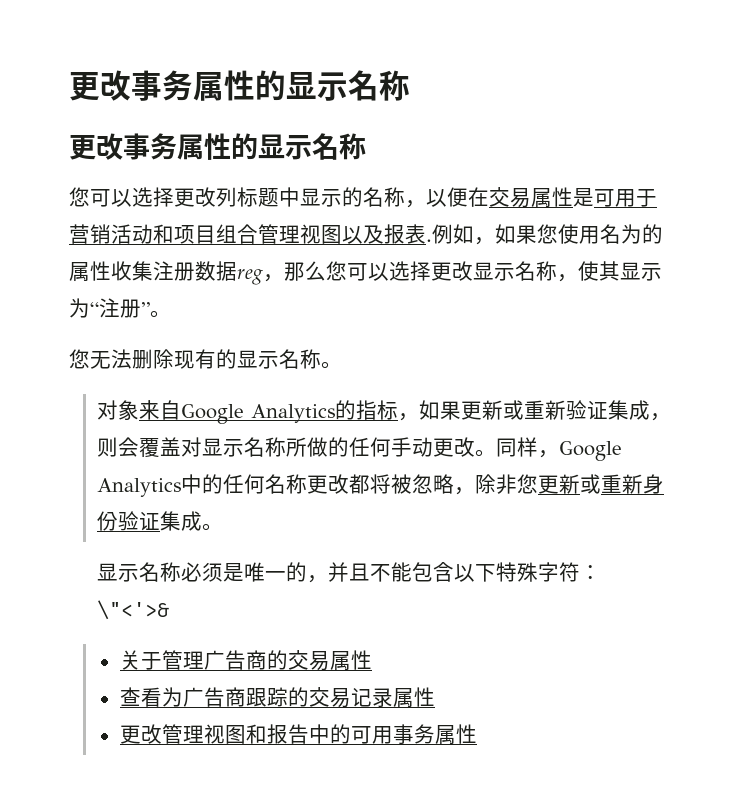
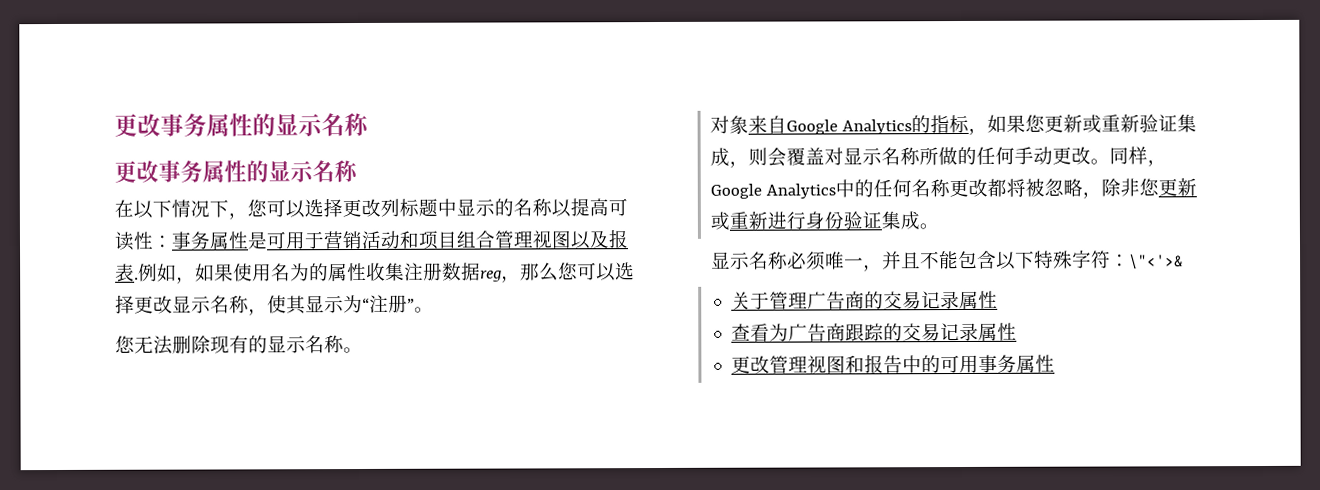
- 您可以选择更改列标题中显示的名称，以便在交易属性是可用于营销活动和项目组合管理视图以及报表.
+ 在以下情况下，您可以选择更改列标题中显示的名称以提高可读性：事务属性是可用于营销活动和项目组合管理视图以及报表.
- 例如，如果您使用名为的属性收集注册数据reg，那么您可以选择更改显示名称，使其显示为“注册”。
+ 例如，如果使用名为的属性收集注册数据reg，那么您可以选择更改显示名称，使其显示为“注册”。
- 对象来自Google Analytics的指标，如果更新或重新验证集成，则会覆盖对显示名称所做的任何手动更改。
+ 对象来自Google Analytics的指标，如果您更新或重新验证集成，则会覆盖对显示名称所做的任何手动更改。
- 同样，Google Analytics中的任何名称更改都将被忽略，除非您更新或重新身份验证集成。
+ 同样，Google Analytics中的任何名称更改都将被忽略，除非您更新或重新进行身份验证集成。
- 显示名称必须是唯一的，并且不能包含以下特殊字符：\"<'>&
+ 显示名称必须唯一，并且不能包含以下特殊字符：\"<'>&
- 关于管理广告商的交易属性
+ 关于管理广告商的交易记录属性

